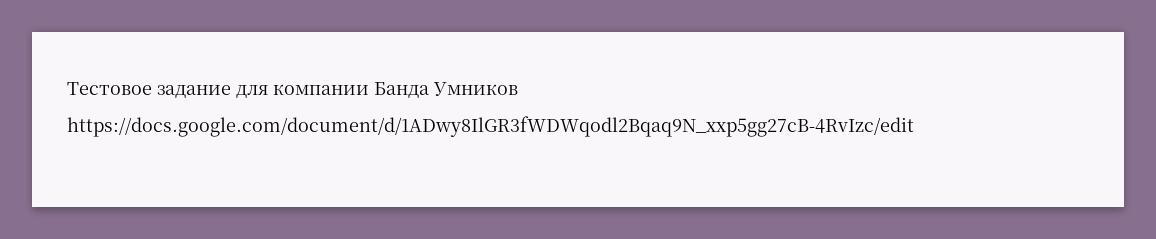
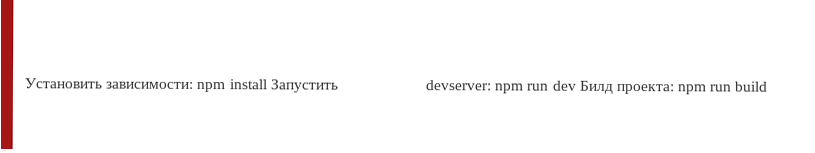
- Тестовое задание для компании Банда Умников
- https://docs.google.com/document/d/1ADwy8IlGR3fWDWqodl2Bqaq9N_xxp5gg27cB-4RvIzc/edit
+ Установить зависимости: npm install Запустить devserver: npm run dev Билд проекта: npm run build

